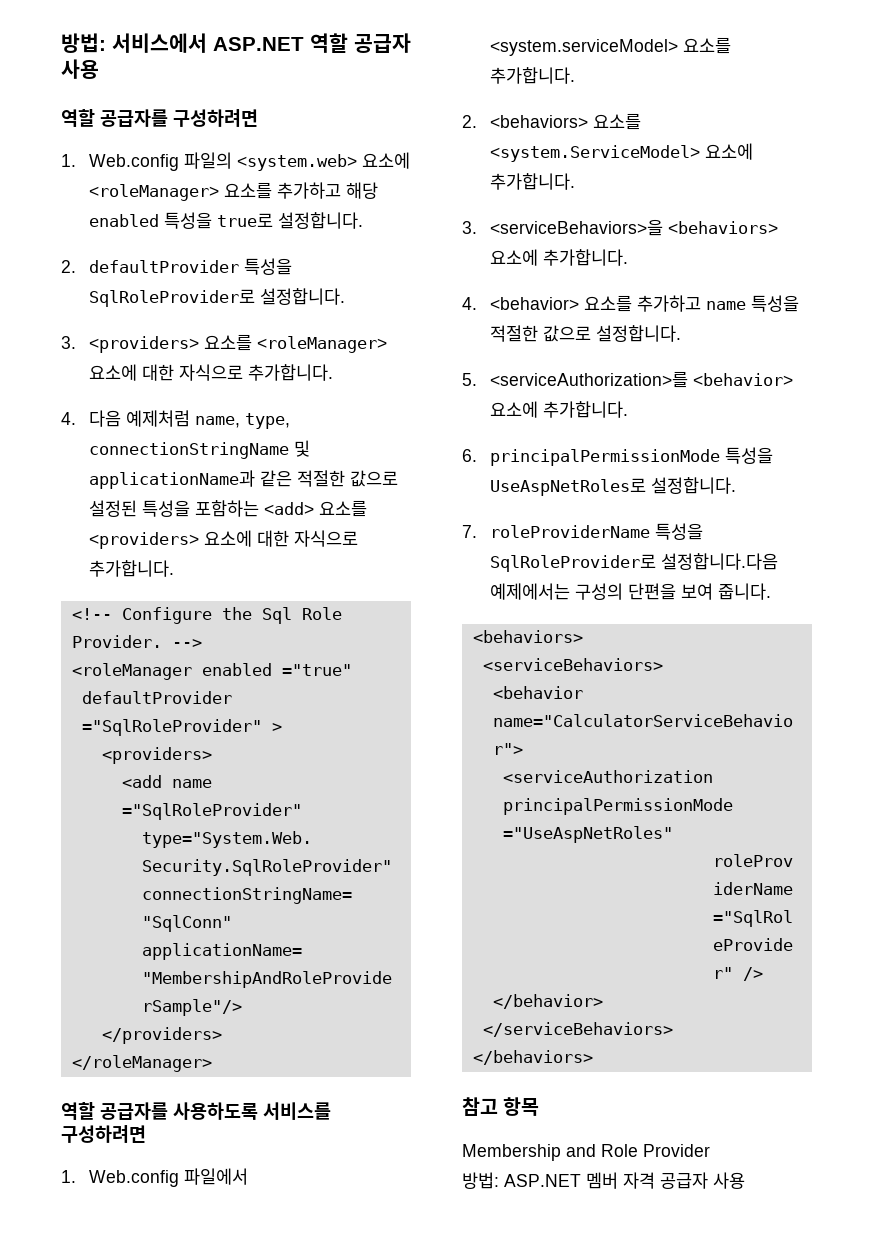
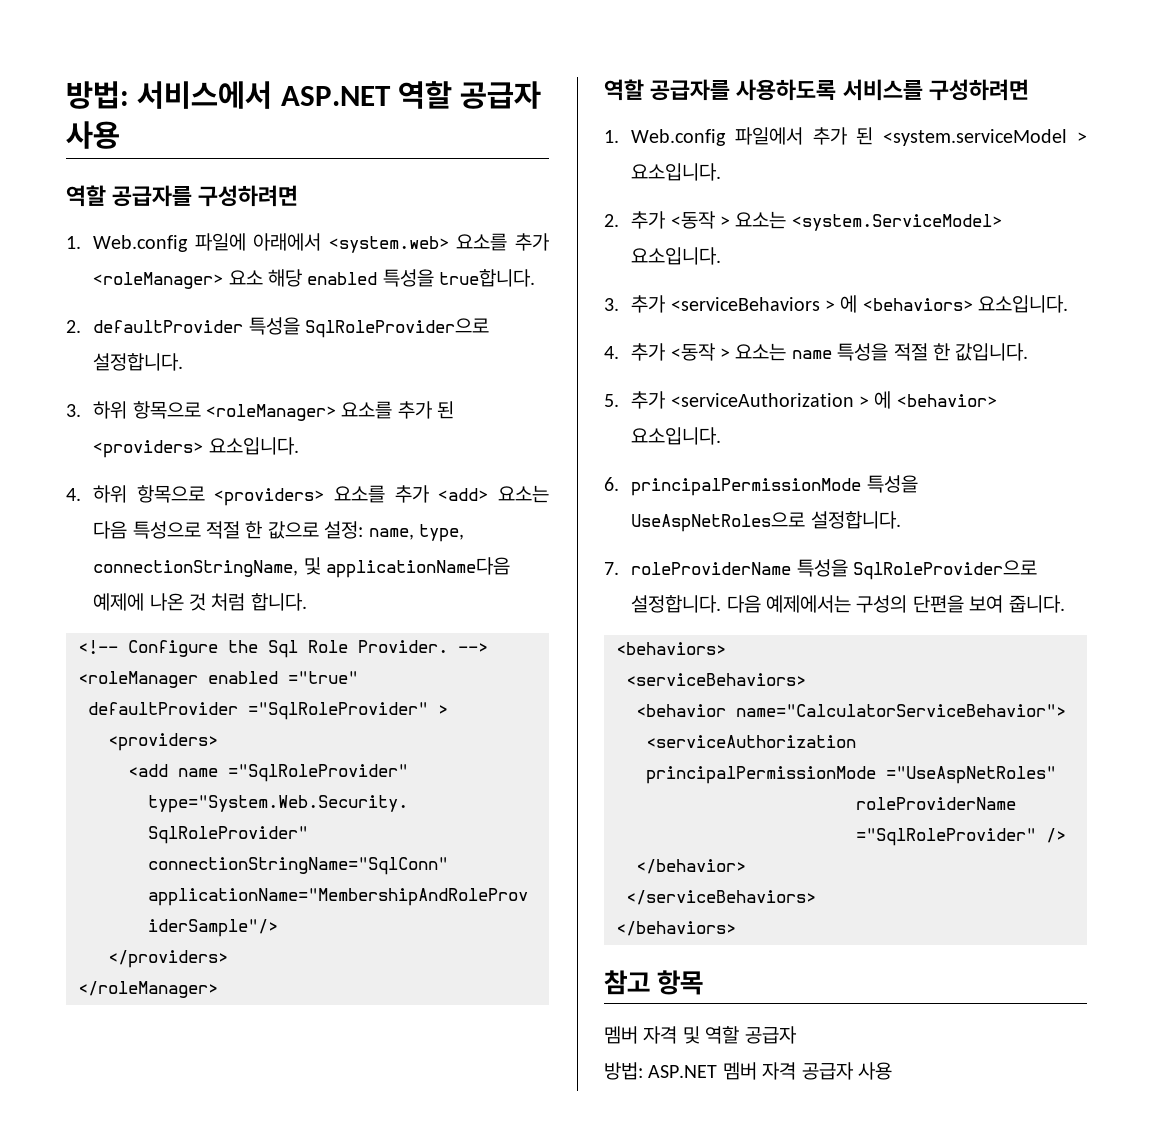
- 1. Web.config 파일의 <system.web> 요소에 <roleManager> 요소를 추가하고 해당 enabled 특성을 true로 설정합니다.
+ 1. Web.config 파일에 아래에서 <system.web> 요소를 추가 <roleManager> 요소 해당 enabled 특성을 true합니다.
- 2. defaultProvider 특성을 SqlRoleProvider로 설정합니다.
+ 2. defaultProvider 특성을 SqlRoleProvider으로 설정합니다.
- 3. <providers> 요소를 <roleManager> 요소에 대한 자식으로 추가합니다.
- 4. 다음 예제처럼 name, type, connectionStringName 및 applicationName과 같은 적절한 값으로 설정된 특성을 포함하는 <add> 요소를 <providers> 요소에 대한 자식으로 추가합니다.
+ 3. 하위 항목으로 <roleManager> 요소를 추가 된 <providers> 요소입니다.
+ 4. 하위 항목으로 <providers> 요소를 추가 <add> 요소는 다음 특성으로 적절 한 값으로 설정: name, type, connectionStringName, 및 applicationName다음 예제에 나온 것 처럼 합니다.
- 1. Web.config 파일에서 <system.serviceModel> 요소를 추가합니다.
- 2. <behaviors> 요소를 <system.ServiceModel> 요소에 추가합니다.
- 3. <serviceBehaviors>을 <behaviors> 요소에 추가합니다.
- 4. <behavior> 요소를 추가하고 name 특성을 적절한 값으로 설정합니다.
- 5. <serviceAuthorization>를 <behavior> 요소에 추가합니다.
+ 1. Web.config 파일에서 추가 된 <system.serviceModel > 요소입니다.
+ 2. 추가 <동작 > 요소는 <system.ServiceModel> 요소입니다.
+ 3. 추가 <serviceBehaviors > 에 <behaviors> 요소입니다.
+ 4. 추가 <동작 > 요소는 name 특성을 적절 한 값입니다.
+ 5. 추가 <serviceAuthorization > 에 <behavior> 요소입니다.
- 6. principalPermissionMode 특성을 UseAspNetRoles로 설정합니다.
+ 6. principalPermissionMode 특성을 UseAspNetRoles으로 설정합니다.
- 7. roleProviderName 특성을 SqlRoleProvider로 설정합니다.다음 예제에서는 구성의 단편을 보여 줍니다.
+ 7. roleProviderName 특성을 SqlRoleProvider으로 설정합니다. 다음 예제에서는 구성의 단편을 보여 줍니다.
- Membership and Role Provider
+ 멤버 자격 및 역할 공급자

